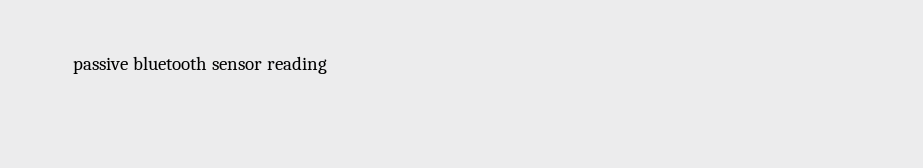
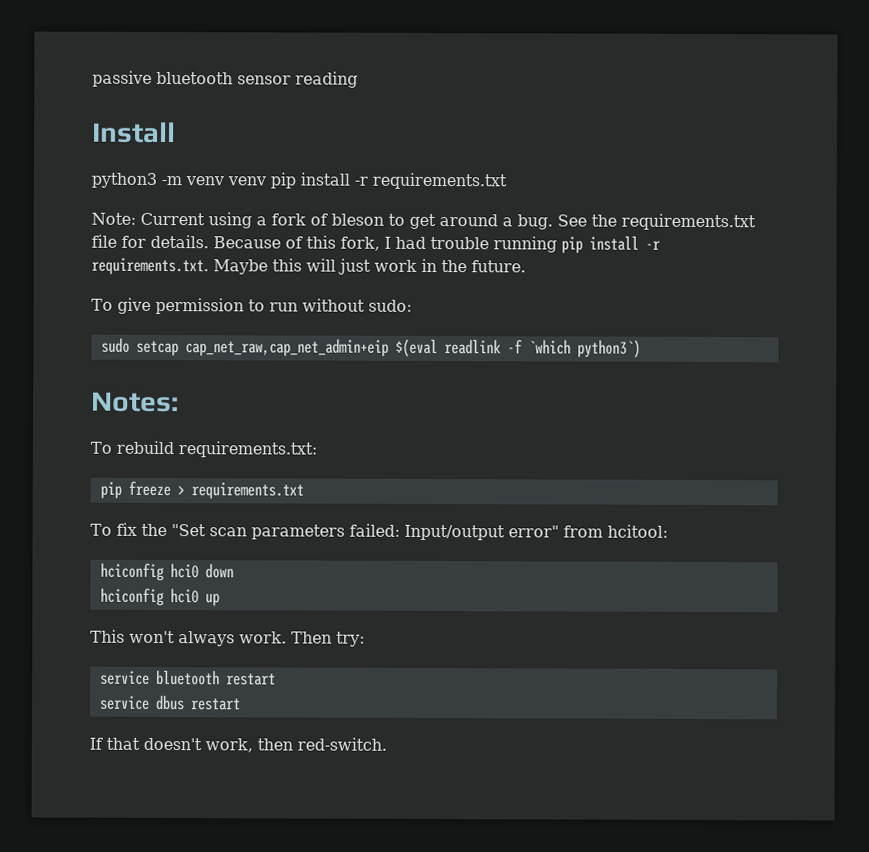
+ Install
+ python3 -m venv venv pip install -r requirements.txt
+ Note: Current using a fork of bleson to get around a bug. See the requirements.txt file for details. Because of this fork, I had trouble running pip install -r requirements.txt. Maybe this will just work in the future.
+ To give permission to run without sudo:
+ sudo setcap cap_net_raw,cap_net_admin+eip $(eval readlink -f `which python3`)
+ Notes:
+ To rebuild requirements.txt:
+ pip freeze > requirements.txt
+ To fix the "Set scan parameters failed: Input/output error" from hcitool:
+ hciconfig hci0 down
+ hciconfig hci0 up
+ This won't always work. Then try:
+ service bluetooth restart
+ service dbus restart
+ If that doesn't work, then red-switch.

